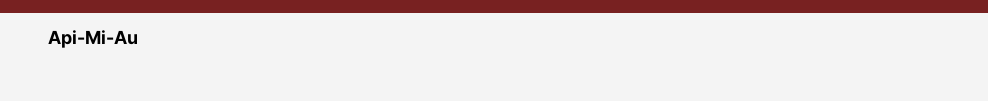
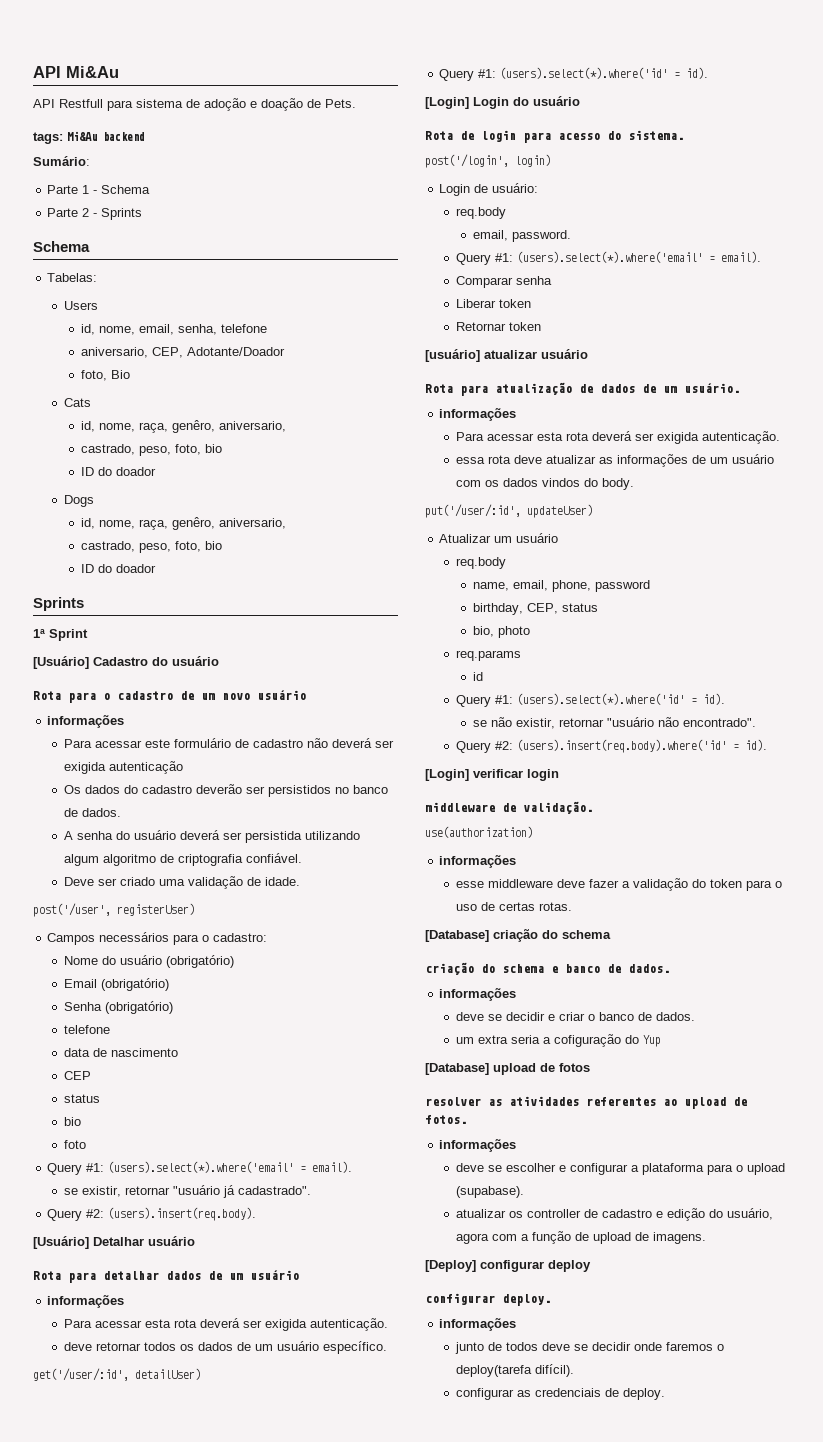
- Api-Mi-Au
+ API Mi&Au
+ API Restfull para sistema de adoção e doação de Pets.
+ tags: Mi&Au backend
+ Sumário:
+ Parte 1 - Schema
+ Parte 2 - Sprints
+ Schema
+ Tabelas:
+ Users
+ id, nome, email, senha, telefone
+ aniversario, CEP, Adotante/Doador
+ foto, Bio
+ Cats
+ id, nome, raça, genêro, aniversario,
+ castrado, peso, foto, bio
+ ID do doador
+ Dogs
+ id, nome, raça, genêro, aniversario,
+ castrado, peso, foto, bio
+ ID do doador
+ Sprints
+ 1ª Sprint
+ [Usuário] Cadastro do usuário
+ Rota para o cadastro de um novo usuário
+ informações
+ Para acessar este formulário de cadastro não deverá ser exigida autenticação
+ Os dados do cadastro deverão ser persistidos no banco de dados.
+ A senha do usuário deverá ser persistida utilizando algum algoritmo de criptografia confiável.
+ Deve ser criado uma validação de idade.
+ post('/user', registerUser)
+ Campos necessários para o cadastro:
+ Nome do usuário (obrigatório)
+ Email (obrigatório)
+ Senha (obrigatório)
+ telefone
+ data de nascimento
+ CEP
+ status
+ bio
+ foto
+ Query #1: (users).select(*).where('email' = email).
+ se existir, retornar "usuário já cadastrado".
+ Query #2: (users).insert(req.body).
+ [Usuário] Detalhar usuário
+ Rota para detalhar dados de um usuário
+ informações
+ Para acessar esta rota deverá ser exigida autenticação.
+ deve retornar todos os dados de um usuário específico.
+ get('/user/:id', detailUser)
+ Query #1: (users).select(*).where('id' = id).
+ [Login] Login do usuário
+ Rota de login para acesso do sistema.
+ post('/login', login)
+ Login de usuário:
+ req.body
+ email, password.
+ Query #1: (users).select(*).where('email' = email).
+ Comparar senha
+ Liberar token
+ Retornar token
+ [usuário] atualizar usuário
+ Rota para atualização de dados de um usuário.
+ informações
+ Para acessar esta rota deverá ser exigida autenticação.
+ essa rota deve atualizar as informações de um usuário com os dados vindos do body.
+ put('/user/:id', updateUser)
+ Atualizar um usuário
+ req.body
+ name, email, phone, password
+ birthday, CEP, status
+ bio, photo
+ req.params
+ id
+ Query #1: (users).select(*).where('id' = id).
+ se não existir, retornar "usuário não encontrado".
+ Query #2: (users).insert(req.body).where('id' = id).
+ [Login] verificar login
+ middleware de validação.
+ use(authorization)
+ informações
+ esse middleware deve fazer a validação do token para o uso de certas rotas.
+ [Database] criação do schema
+ criação do schema e banco de dados.
+ informações
+ deve se decidir e criar o banco de dados.
+ um extra seria a cofiguração do Yup
+ [Database] upload de fotos
+ resolver as atividades referentes ao upload de fotos.
+ informações
+ deve se escolher e configurar a plataforma para o upload (supabase).
+ atualizar os controller de cadastro e edição do usuário, agora com a função de upload de imagens.
+ [Deploy] configurar deploy
+ configurar deploy.
+ informações
+ junto de todos deve se decidir onde faremos o deploy(tarefa difícil).
+ configurar as credenciais de deploy.

